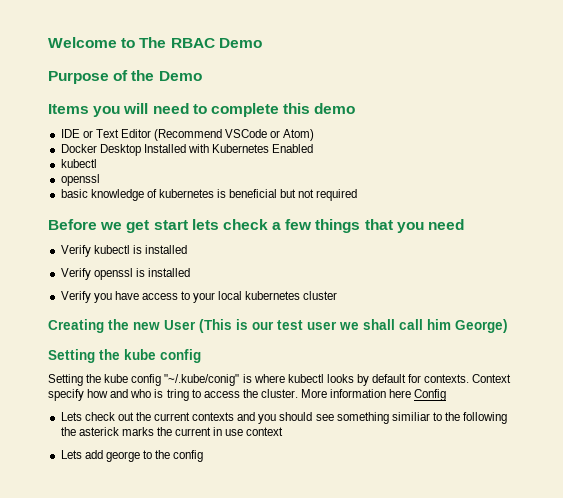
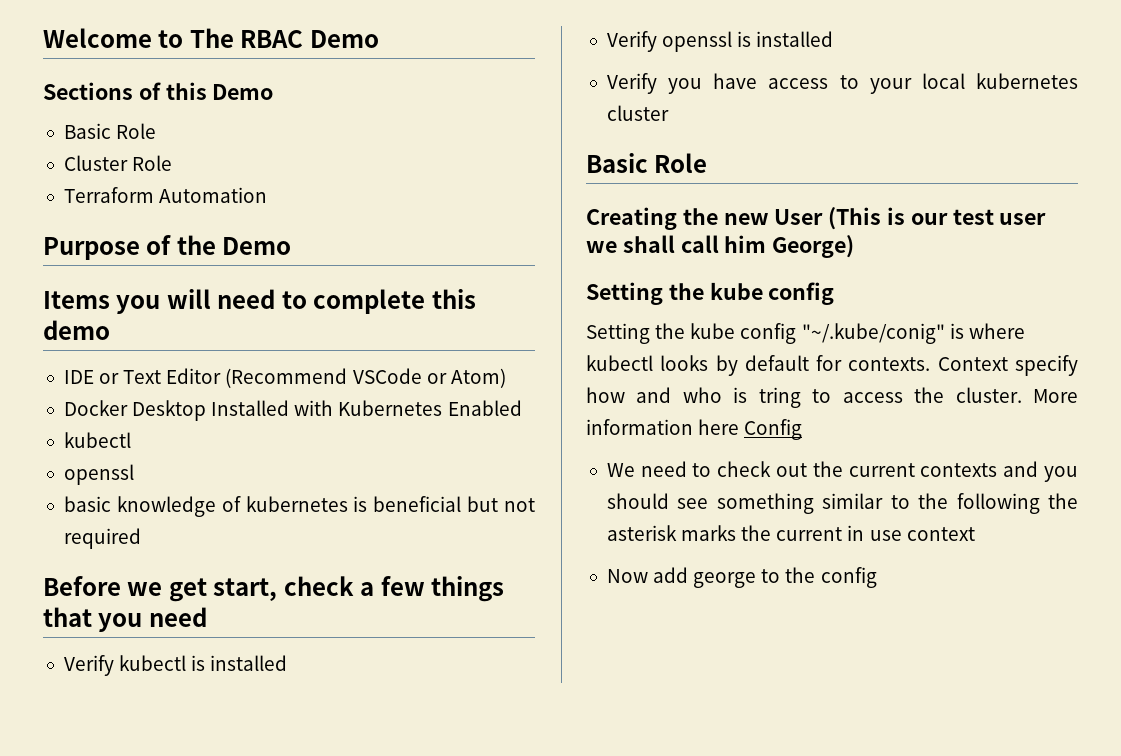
+ Sections of this Demo
+ Basic Role
+ Cluster Role
+ Terraform Automation
- Before we get start lets check a few things that you need
+ Before we get start, check a few things that you need
  Verify you have access to your local kubernetes cluster
+ Basic Role
- Lets check out the current contexts and you should see something similiar to the following the asterick marks the current in use context
+ We need to check out the current contexts and you should see something similar to the following the asterisk marks the current in use context
- Lets add george to the config
+ Now add george to the config

